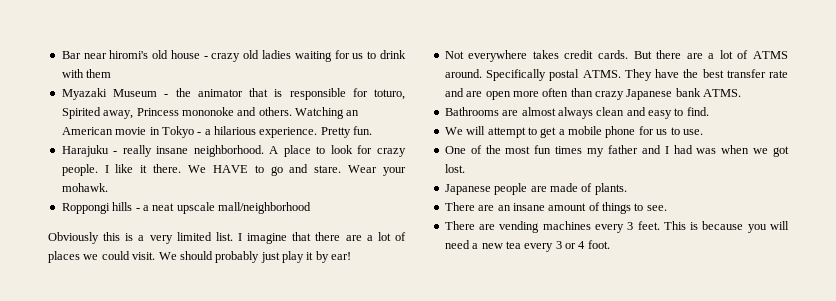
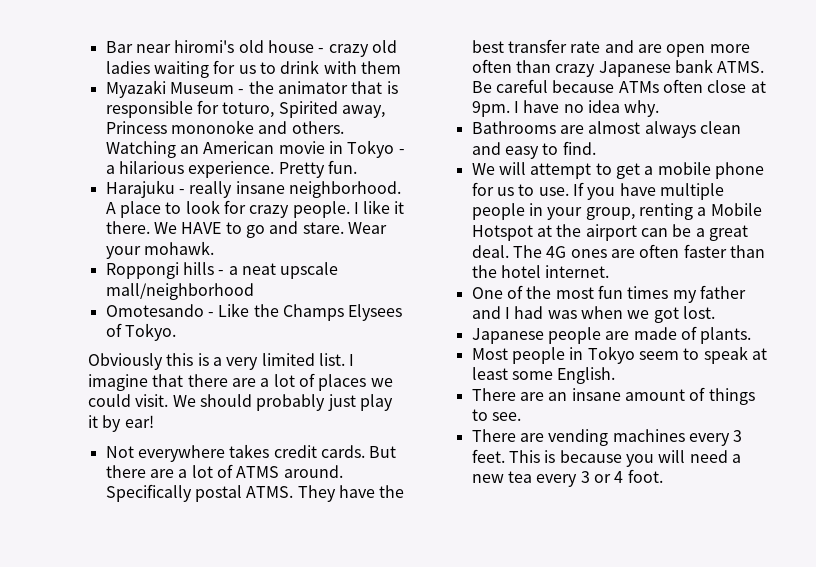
+ Omotesando - Like the Champs Elysees of Tokyo.
+ Be careful because ATMs often close at 9pm. I have no idea why.
+ If you have multiple people in your group, renting a Mobile Hotspot at the airport can be a great deal. The 4G ones are often faster than the hotel internet.
+ Most people in Tokyo seem to speak at least some English.

